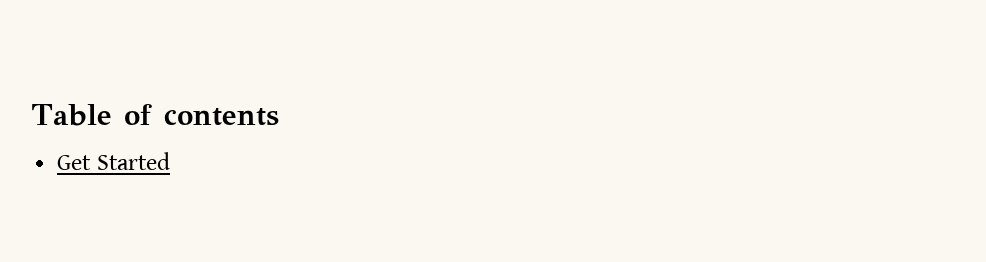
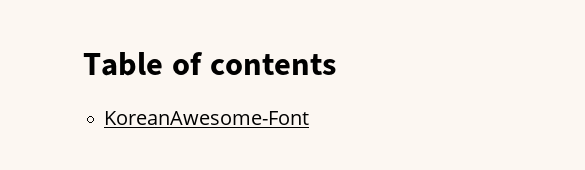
- Get Started
+ KoreanAwesome-Font

